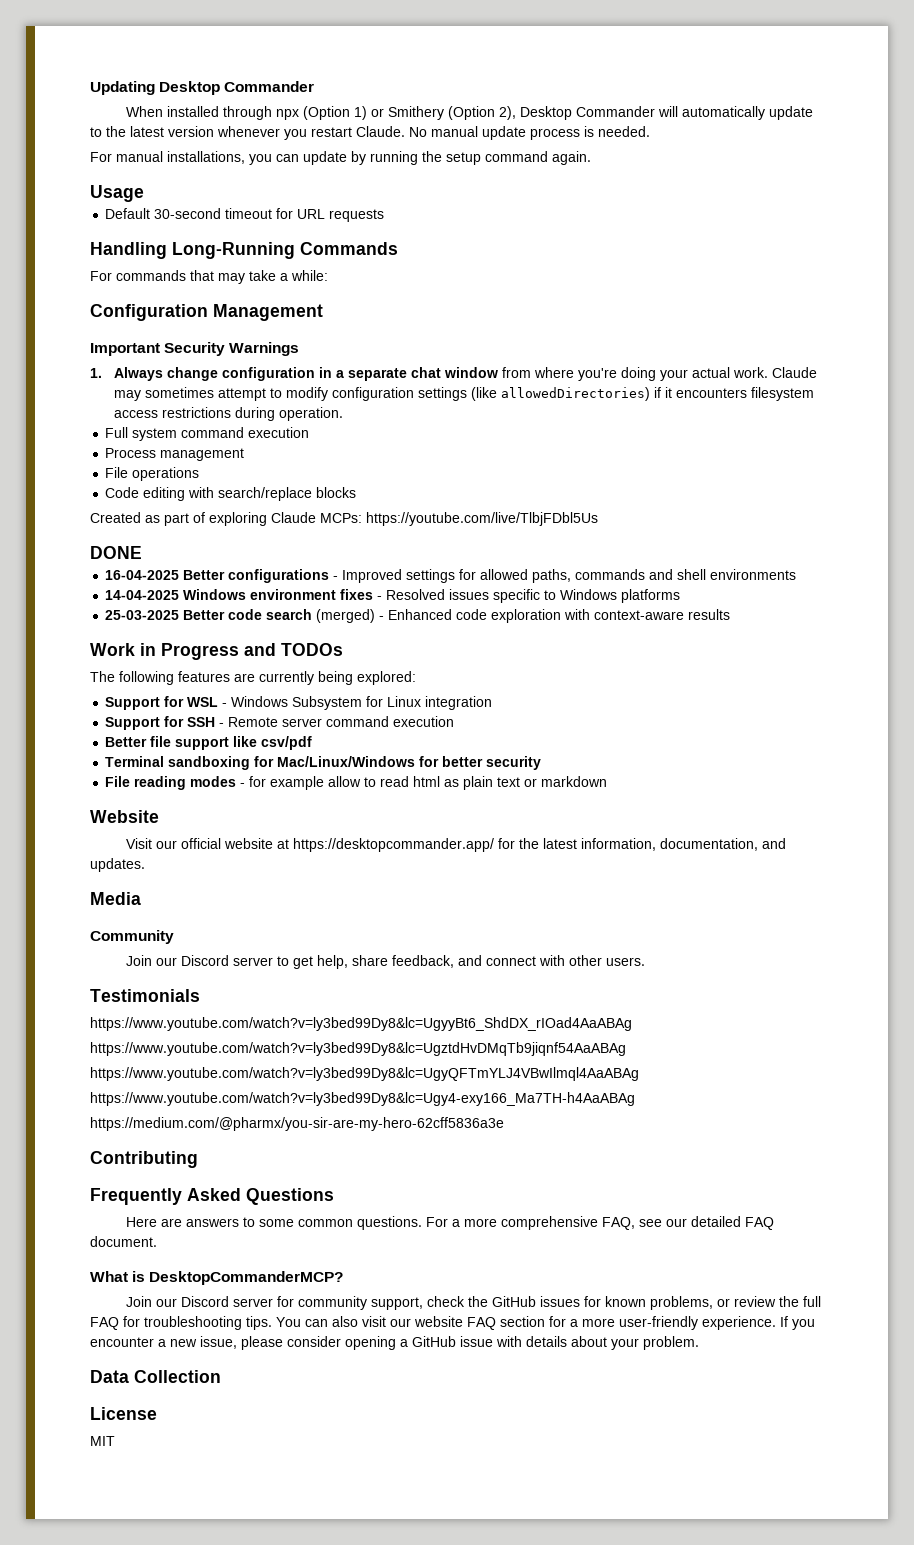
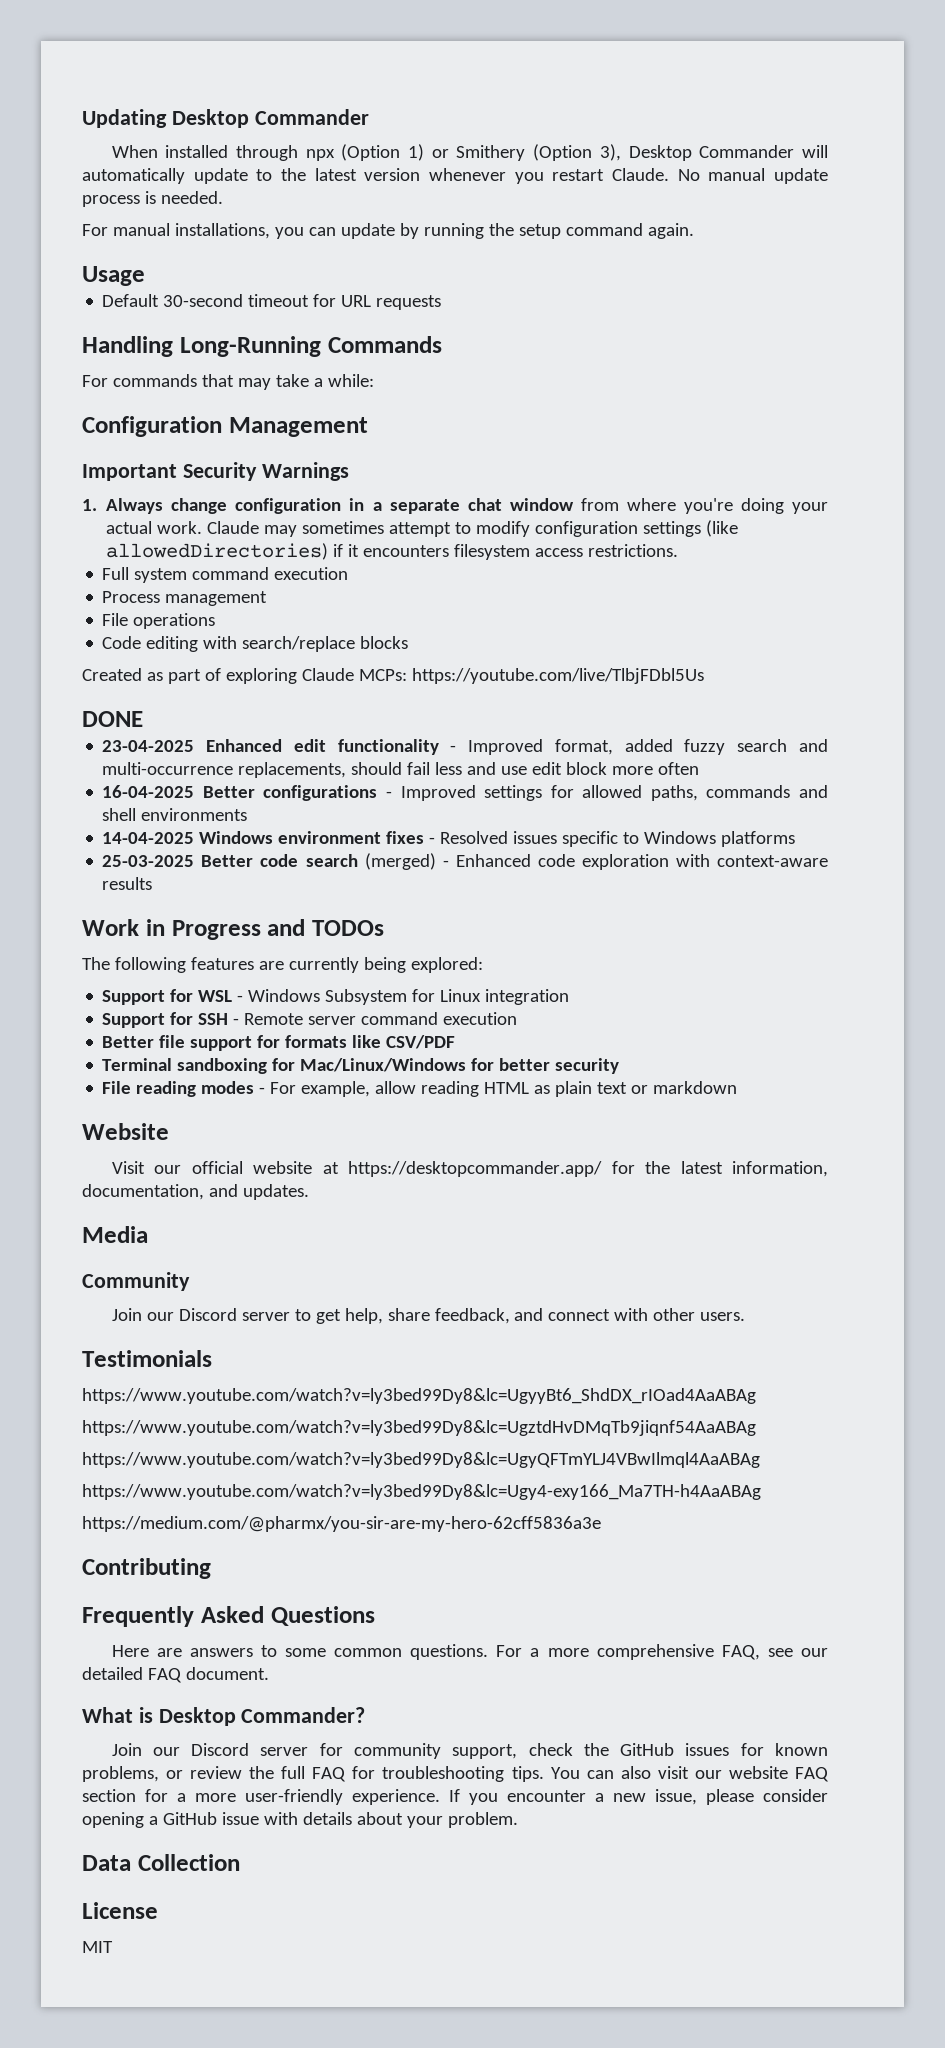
- When installed through npx (Option 1) or Smithery (Option 2), Desktop Commander will automatically update to the latest version whenever you restart Claude.
+ When installed through npx (Option 1) or Smithery (Option 3), Desktop Commander will automatically update to the latest version whenever you restart Claude.
- Claude may sometimes attempt to modify configuration settings (like allowedDirectories) if it encounters filesystem access restrictions during operation.
+ Claude may sometimes attempt to modify configuration settings (like allowedDirectories) if it encounters filesystem access restrictions.
+ 23-04-2025 Enhanced edit functionality - Improved format, added fuzzy search and multi-occurrence replacements, should fail less and use edit block more often
- Better file support like csv/pdf
+ Better file support for formats like CSV/PDF
- File reading modes - for example allow to read html as plain text or markdown
+ File reading modes - For example, allow reading HTML as plain text or markdown
- What is DesktopCommanderMCP?
+ What is Desktop Commander?

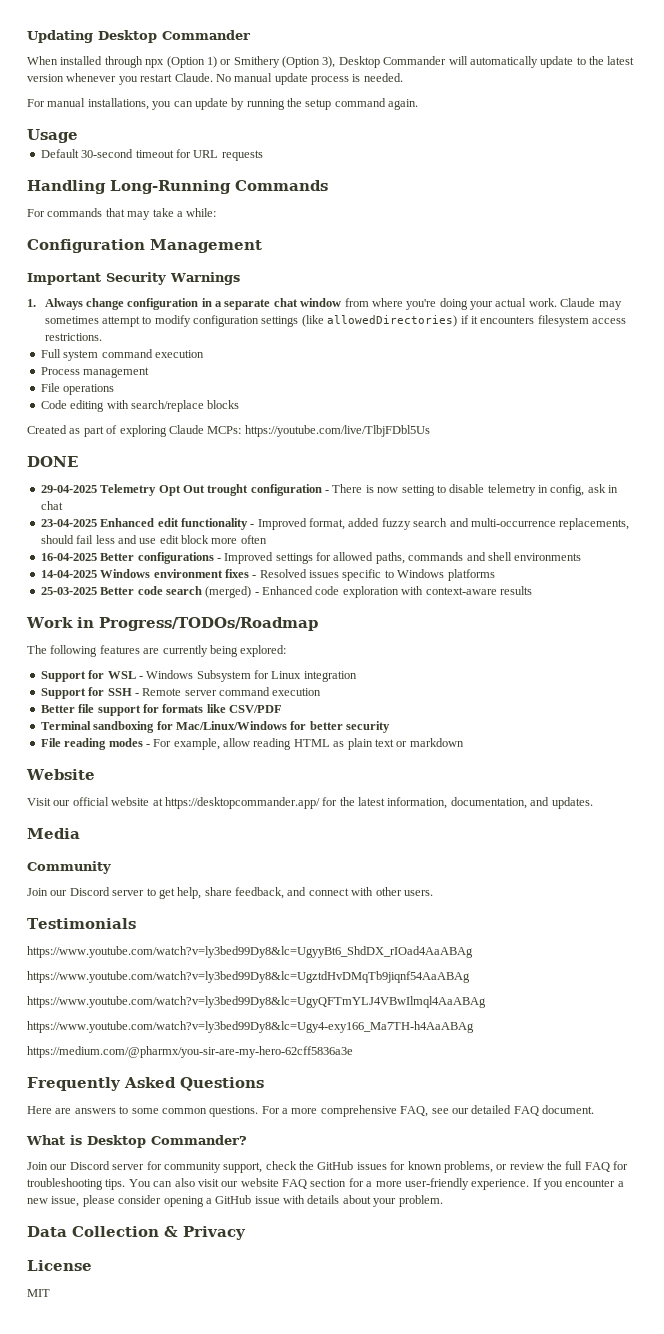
+ 29-04-2025 Telemetry Opt Out trought configuration - There is now setting to disable telemetry in config, ask in chat
- Work in Progress and TODOs
+ Work in Progress/TODOs/Roadmap
- Contributing
- Data Collection
+ Data Collection & Privacy

